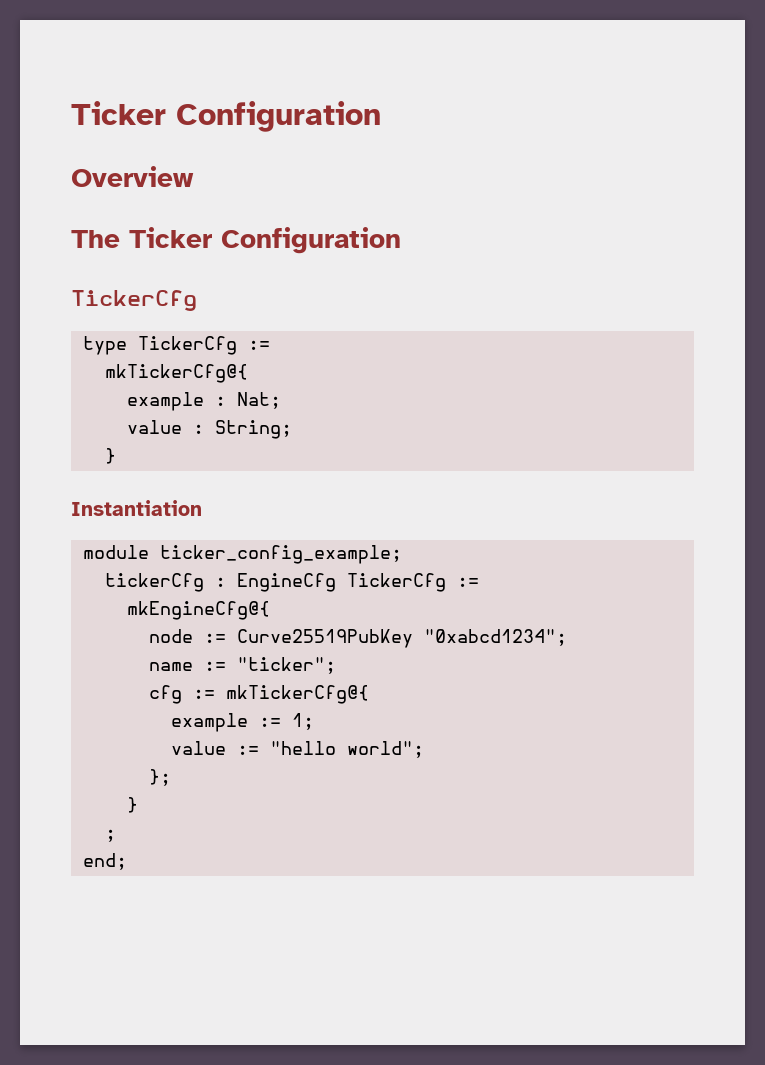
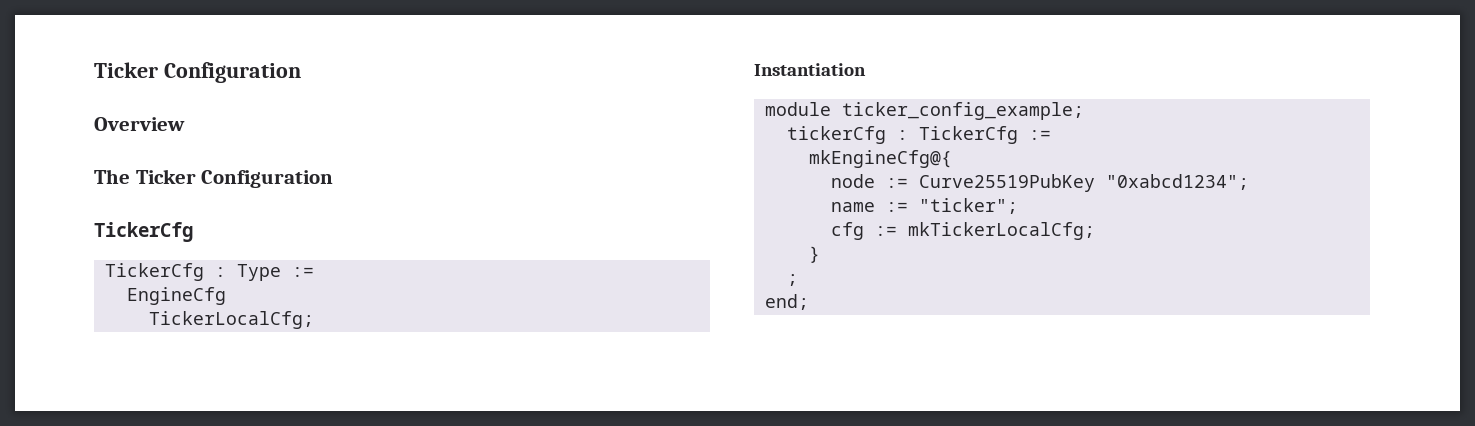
- type TickerCfg :=
- mkTickerCfg@{
- example : Nat;
- value : String;
- }
+ TickerCfg : Type :=
+ EngineCfg
+ TickerLocalCfg;
- tickerCfg : EngineCfg TickerCfg :=
+ tickerCfg : TickerCfg :=
- cfg := mkTickerCfg@{
- example := 1;
- value := "hello world";
- };
+ cfg := mkTickerLocalCfg;

